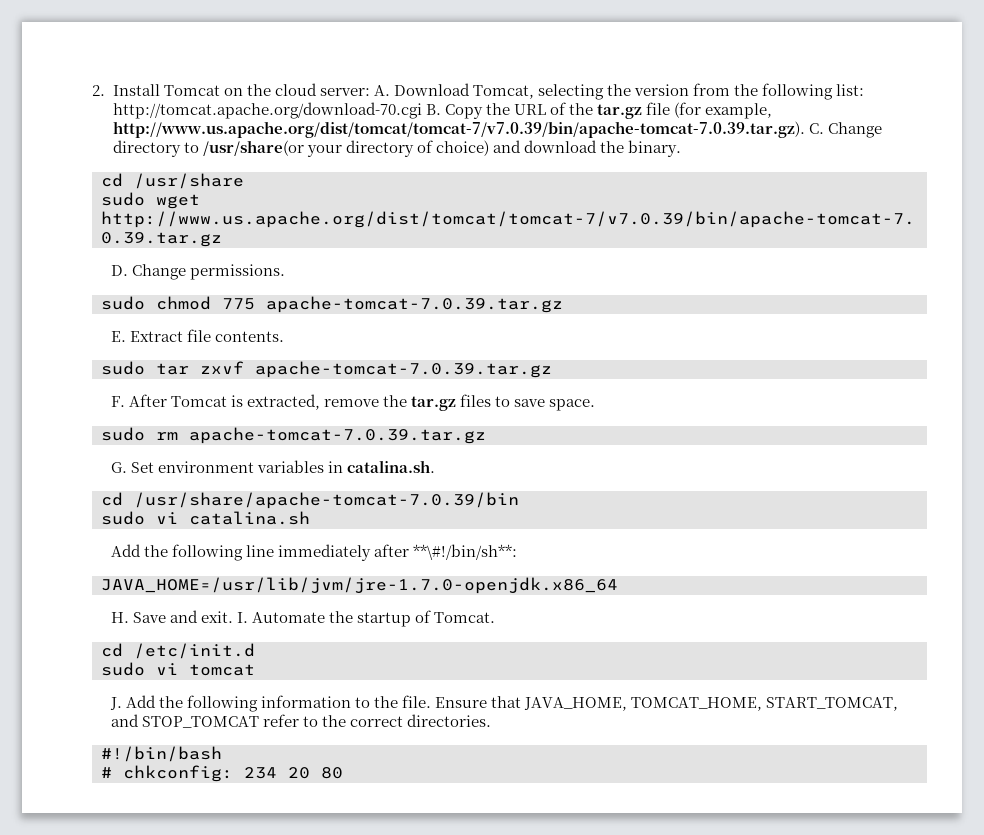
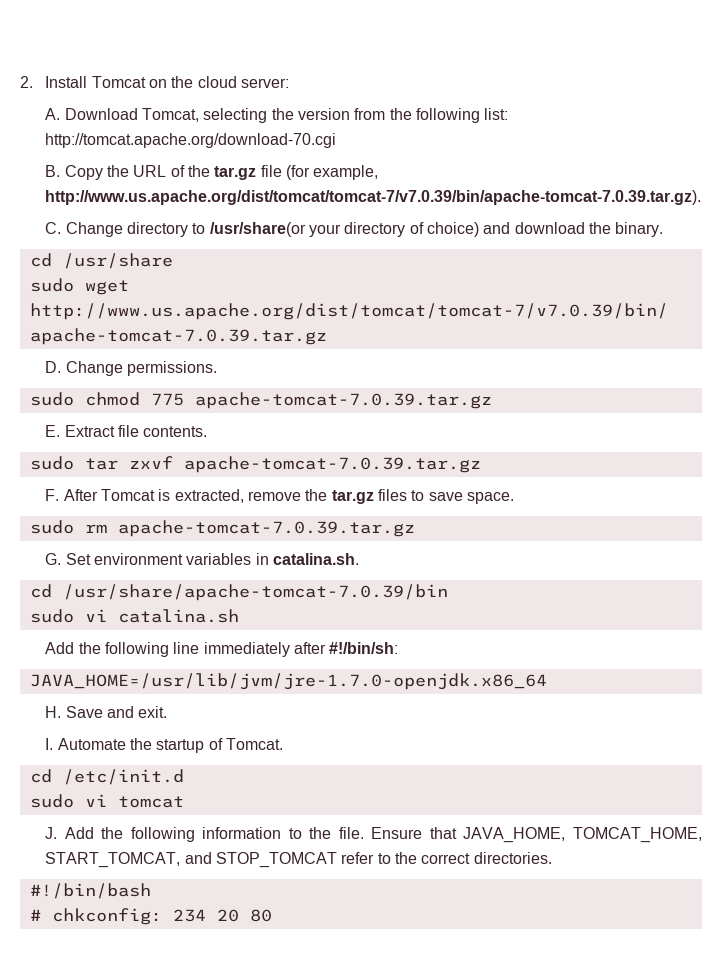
- 2. Install Tomcat on the cloud server: A. Download Tomcat, selecting the version from the following list: http://tomcat.apache.org/download-70.cgi B. Copy the URL of the tar.gz file (for example, http://www.us.apache.org/dist/tomcat/tomcat-7/v7.0.39/bin/apache-tomcat-7.0.39.tar.gz). C. Change directory to /usr/share(or your directory of choice) and download the binary.
+ 2. Install Tomcat on the cloud server:
+ A. Download Tomcat, selecting the version from the following list: http://tomcat.apache.org/download-70.cgi
+ B. Copy the URL of the tar.gz file (for example, http://www.us.apache.org/dist/tomcat/tomcat-7/v7.0.39/bin/apache-tomcat-7.0.39.tar.gz).
+ C. Change directory to /usr/share(or your directory of choice) and download the binary.
- Add the following line immediately after **\#!/bin/sh**:
+ Add the following line immediately after #!/bin/sh:
- H. Save and exit. I. Automate the startup of Tomcat.
+ H. Save and exit.
+ I. Automate the startup of Tomcat.

